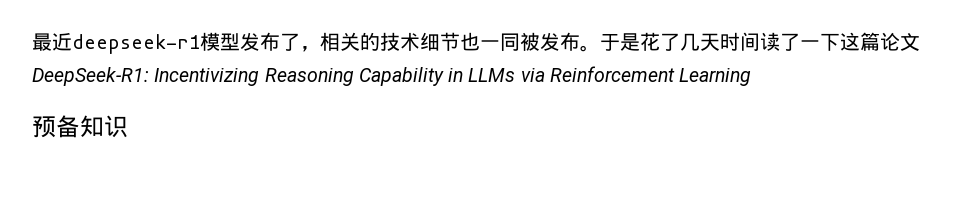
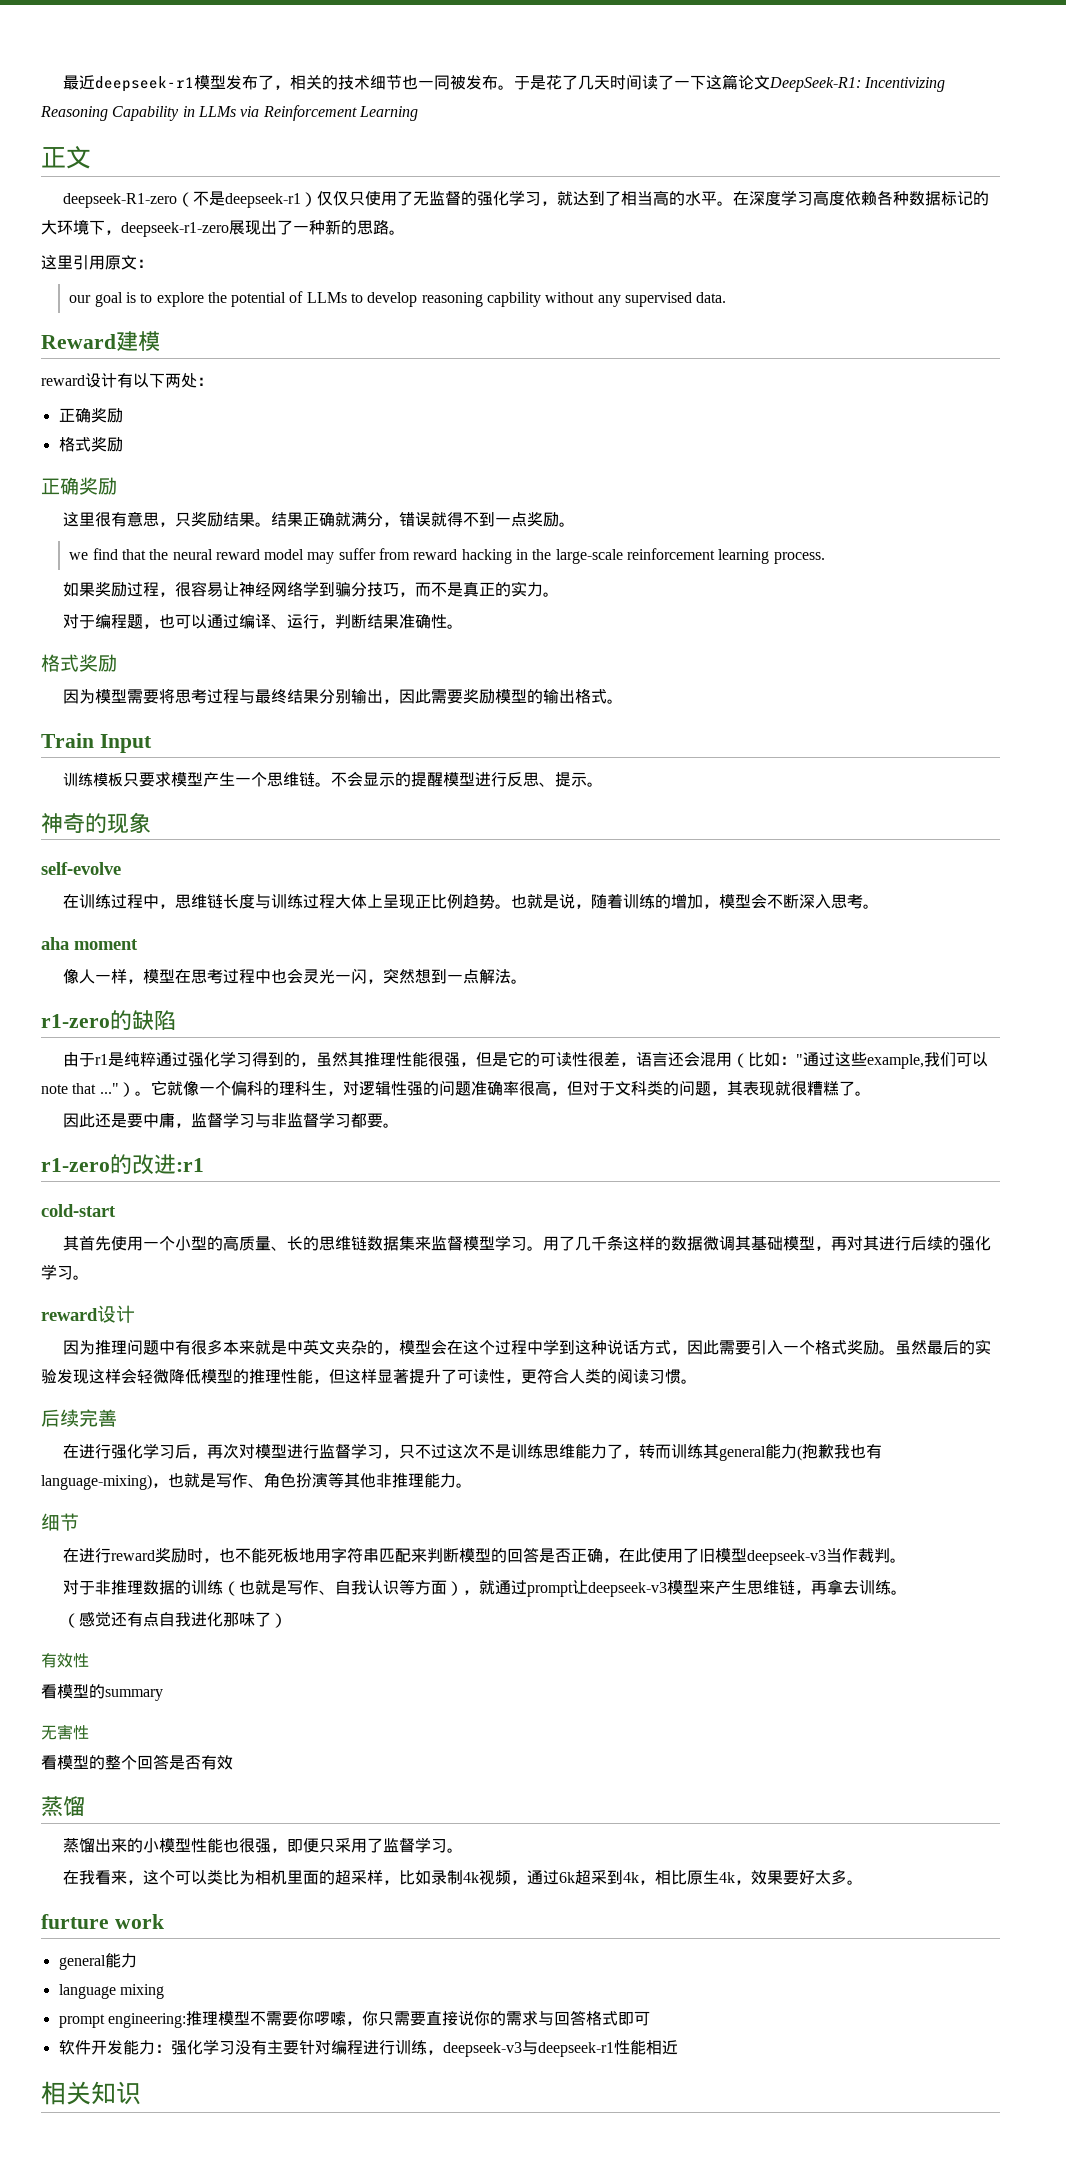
- 预备知识
+ 正文
+ deepseek-R1-zero（不是deepseek-r1）仅仅只使用了无监督的强化学习，就达到了相当高的水平。在深度学习高度依赖各种数据标记的大环境下，deepseek-r1-zero展现出了一种新的思路。
+ 这里引用原文：
+ our goal is to explore the potential of LLMs to develop reasoning capbility without any supervised data.
+ Reward建模
+ reward设计有以下两处：
+ 正确奖励
+ 格式奖励
+ 正确奖励
+ 这里很有意思，只奖励结果。结果正确就满分，错误就得不到一点奖励。
+ we find that the neural reward model may suffer from reward hacking in the large-scale reinforcement learning process.
+ 如果奖励过程，很容易让神经网络学到骗分技巧，而不是真正的实力。
+ 对于编程题，也可以通过编译、运行，判断结果准确性。
+ 格式奖励
+ 因为模型需要将思考过程与最终结果分别输出，因此需要奖励模型的输出格式。
+ Train Input
+ 训练模板只要求模型产生一个思维链。不会显示的提醒模型进行反思、提示。
+ 神奇的现象
+ self-evolve
+ 在训练过程中，思维链长度与训练过程大体上呈现正比例趋势。也就是说，随着训练的增加，模型会不断深入思考。
+ aha moment
+ 像人一样，模型在思考过程中也会灵光一闪，突然想到一点解法。
+ r1-zero的缺陷
+ 由于r1是纯粹通过强化学习得到的，虽然其推理性能很强，但是它的可读性很差，语言还会混用（比如："通过这些example,我们可以note that ..."）。它就像一个偏科的理科生，对逻辑性强的问题准确率很高，但对于文科类的问题，其表现就很糟糕了。
+ 因此还是要中庸，监督学习与非监督学习都要。
+ r1-zero的改进:r1
+ cold-start
+ 其首先使用一个小型的高质量、长的思维链数据集来监督模型学习。用了几千条这样的数据微调其基础模型，再对其进行后续的强化学习。
+ reward设计
+ 因为推理问题中有很多本来就是中英文夹杂的，模型会在这个过程中学到这种说话方式，因此需要引入一个格式奖励。虽然最后的实验发现这样会轻微降低模型的推理性能，但这样显著提升了可读性，更符合人类的阅读习惯。
+ 后续完善
+ 在进行强化学习后，再次对模型进行监督学习，只不过这次不是训练思维能力了，转而训练其general能力(抱歉我也有language-mixing)，也就是写作、角色扮演等其他非推理能力。
+ 细节
+ 在进行reward奖励时，也不能死板地用字符串匹配来判断模型的回答是否正确，在此使用了旧模型deepseek-v3当作裁判。
+ 对于非推理数据的训练（也就是写作、自我认识等方面），就通过prompt让deepseek-v3模型来产生思维链，再拿去训练。
+ （感觉还有点自我进化那味了）
+ 有效性
+ 看模型的summary
+ 无害性
+ 看模型的整个回答是否有效
+ 蒸馏
+ 蒸馏出来的小模型性能也很强，即便只采用了监督学习。
+ 在我看来，这个可以类比为相机里面的超采样，比如录制4k视频，通过6k超采到4k，相比原生4k，效果要好太多。
+ furture work
+ general能力
+ language mixing
+ prompt engineering:推理模型不需要你啰嗦，你只需要直接说你的需求与回答格式即可
+ 软件开发能力：强化学习没有主要针对编程进行训练，deepseek-v3与deepseek-r1性能相近
+ 相关知识

